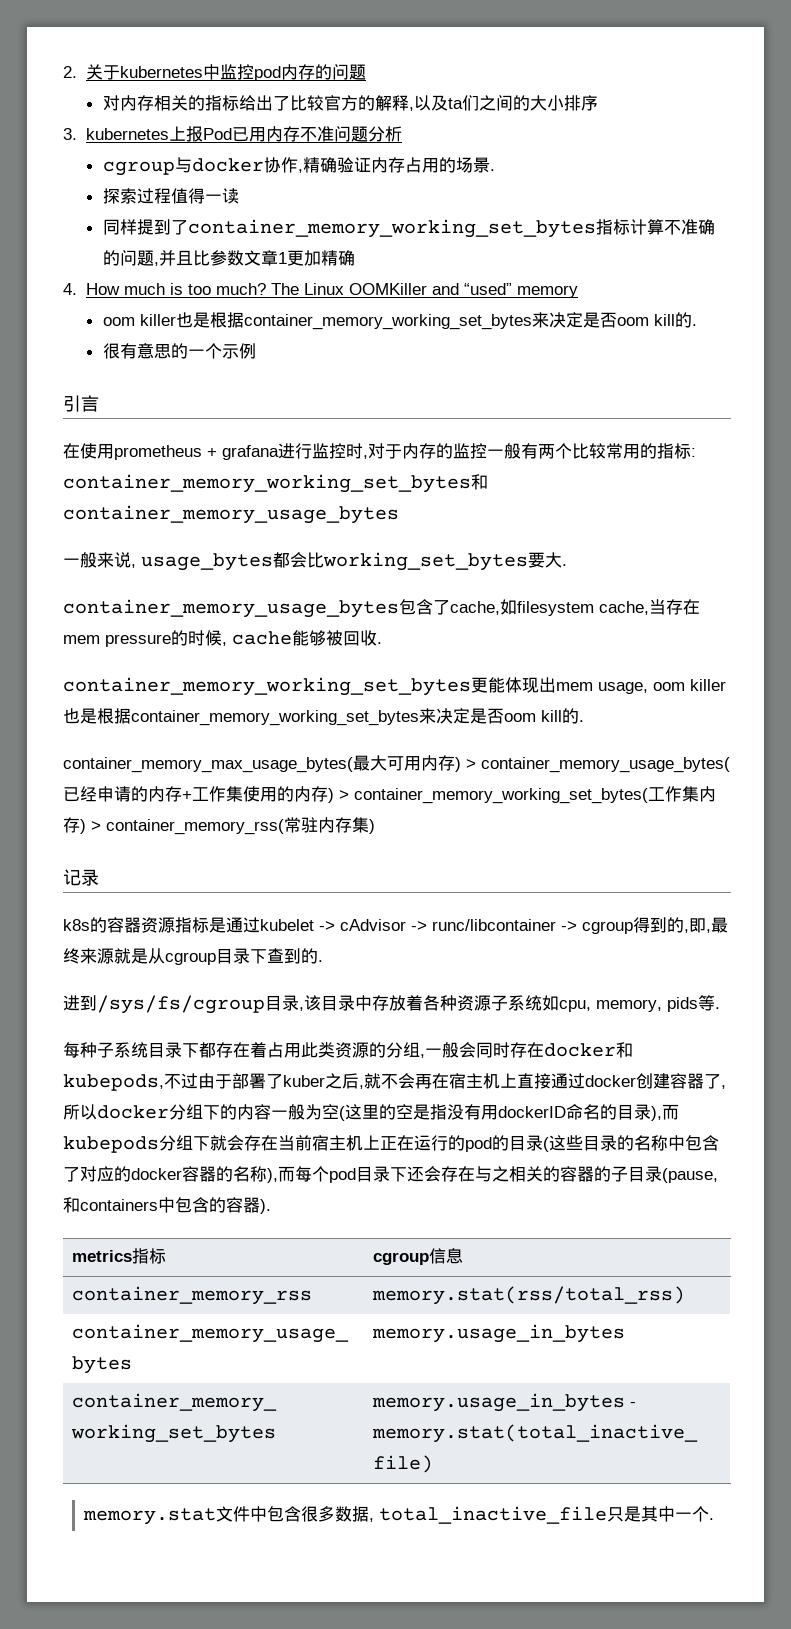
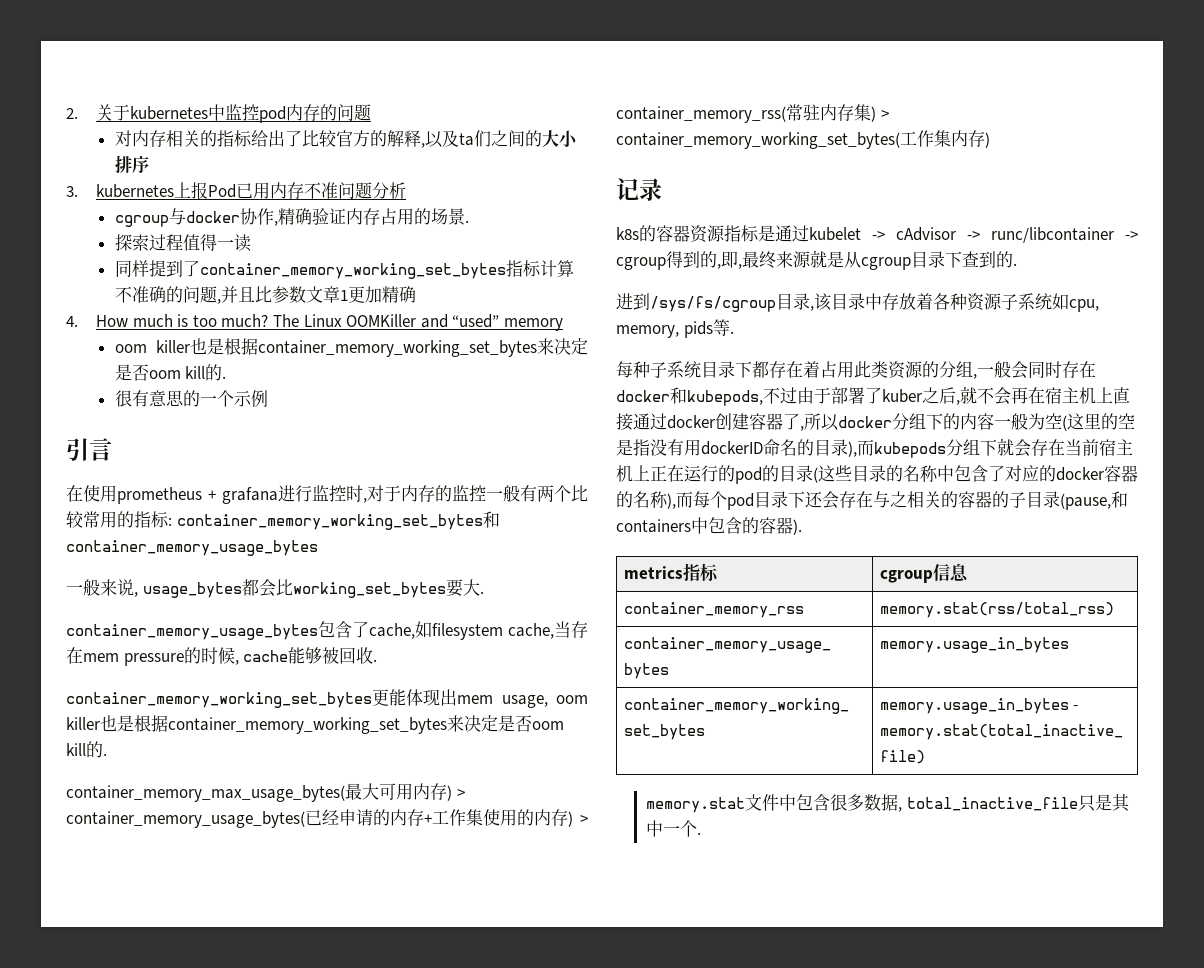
- container_memory_max_usage_bytes(最大可用内存) > container_memory_usage_bytes(已经申请的内存+工作集使用的内存) > container_memory_working_set_bytes(工作集内存) > container_memory_rss(常驻内存集)
+ container_memory_max_usage_bytes(最大可用内存) > container_memory_usage_bytes(已经申请的内存+工作集使用的内存) > container_memory_rss(常驻内存集) > container_memory_working_set_bytes(工作集内存)

